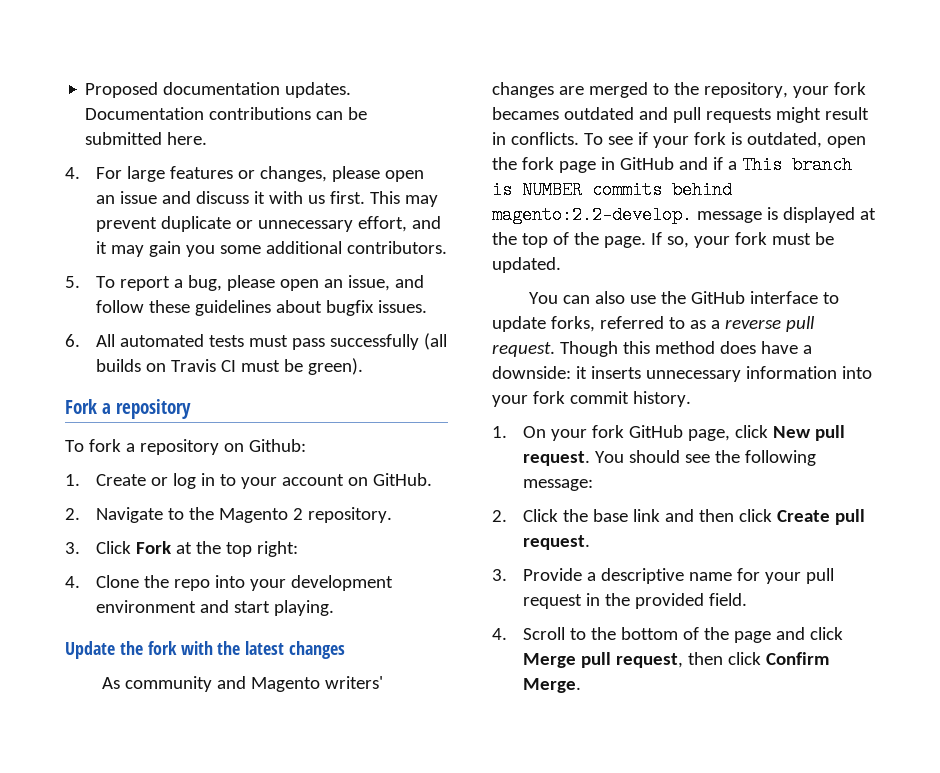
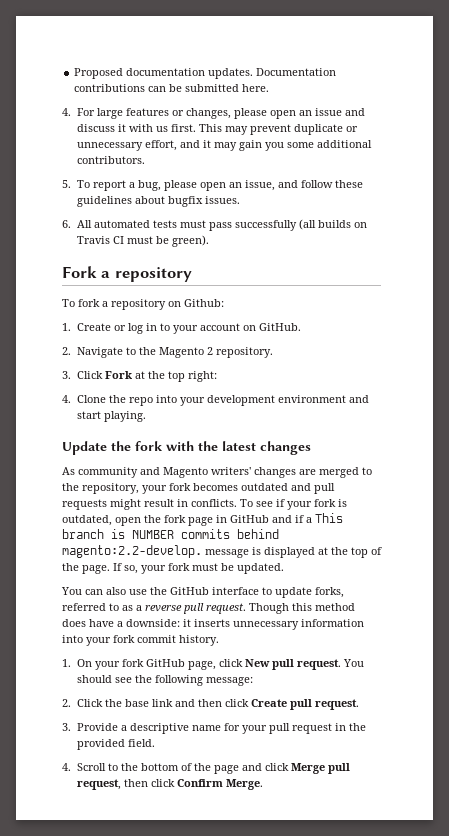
- As community and Magento writers' changes are merged to the repository, your fork becames outdated and pull requests might result in conflicts.
+ As community and Magento writers' changes are merged to the repository, your fork becomes outdated and pull requests might result in conflicts.

